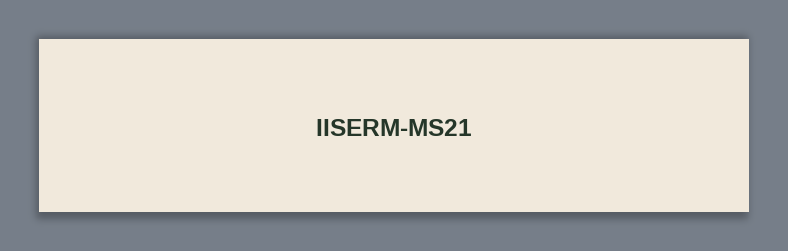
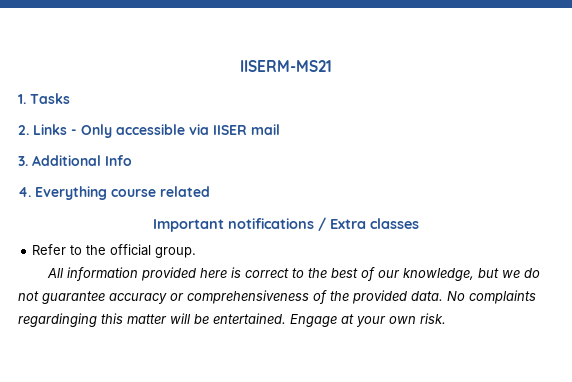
+ 1. Tasks
+ 2. Links - Only accessible via IISER mail
+ 3. Additional Info
+ 4. Everything course related
+ Important notifications / Extra classes
+ Refer to the official group.
+ All information provided here is correct to the best of our knowledge, but we do not guarantee accuracy or comprehensiveness of the provided data. No complaints regardinging this matter will be entertained. Engage at your own risk.

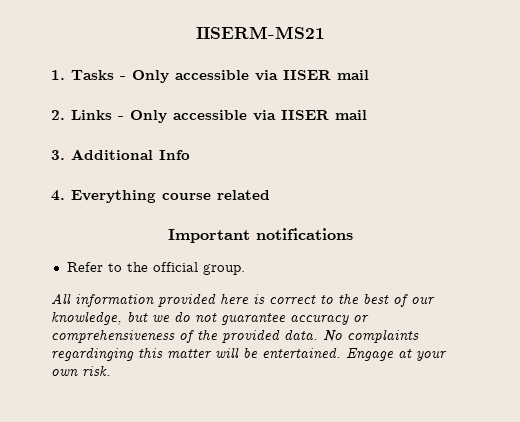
- 1. Tasks
+ 1. Tasks - Only accessible via IISER mail
- Important notifications / Extra classes
+ Important notifications

